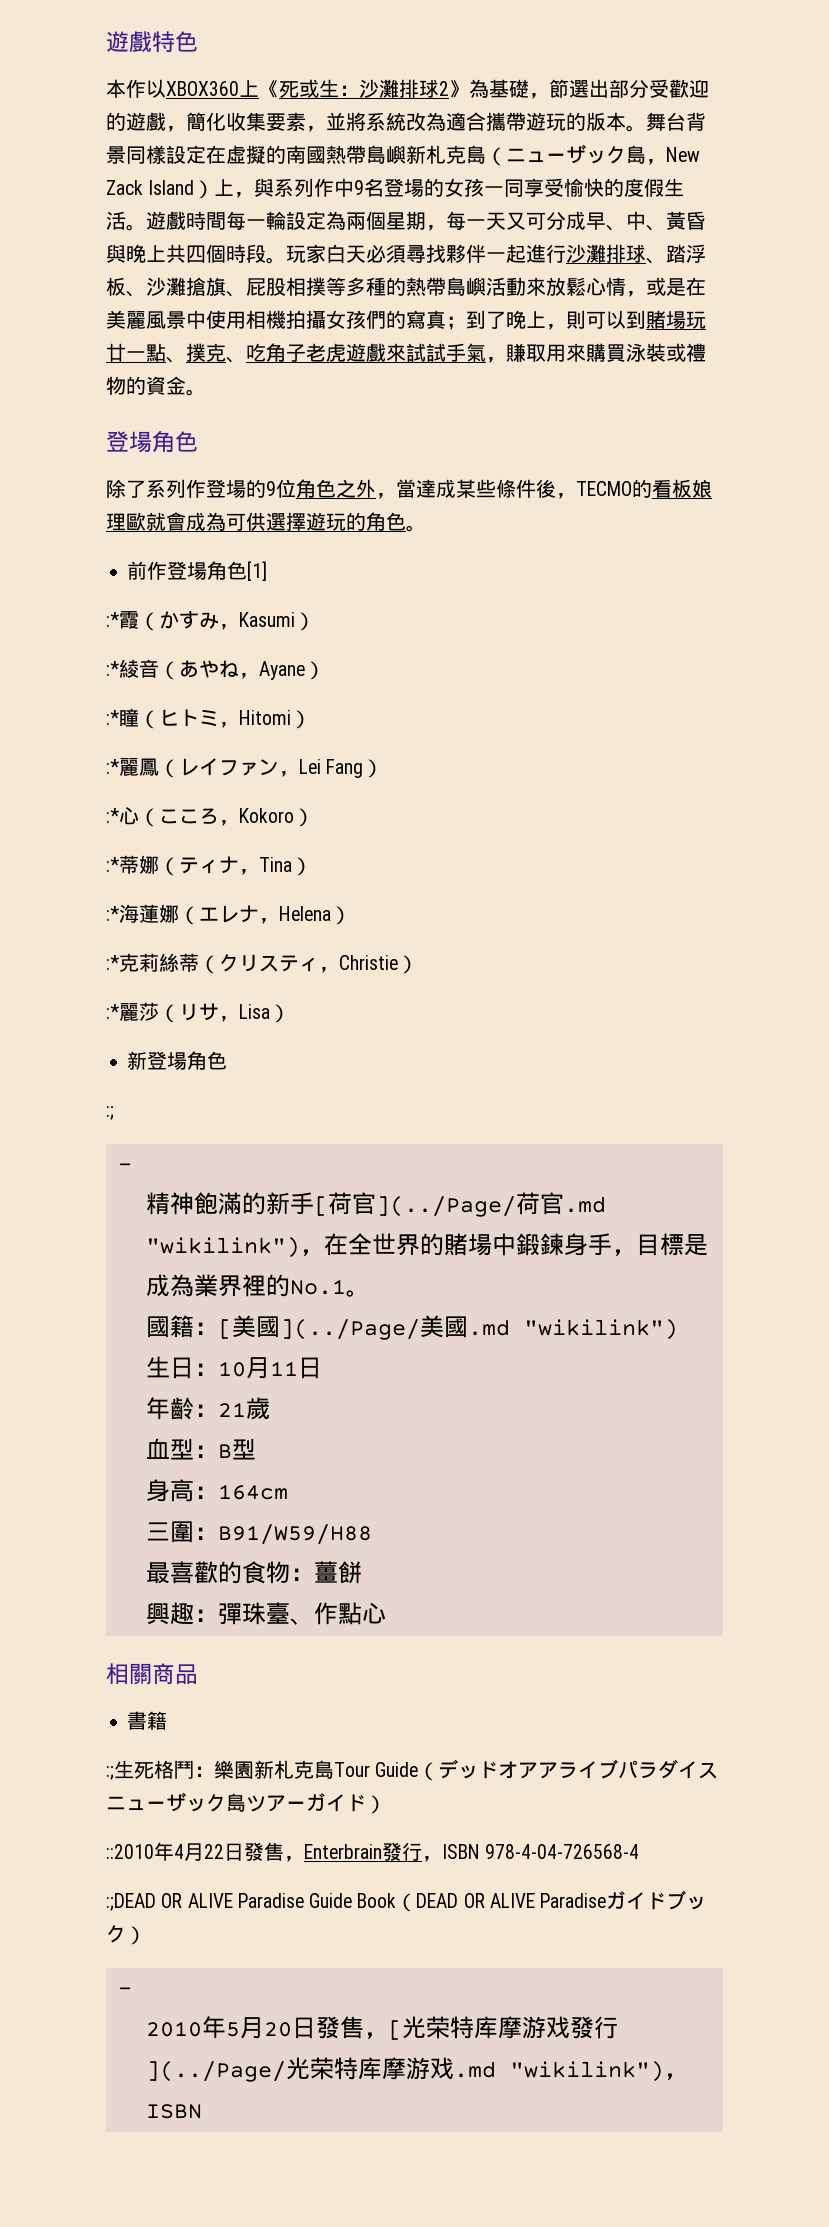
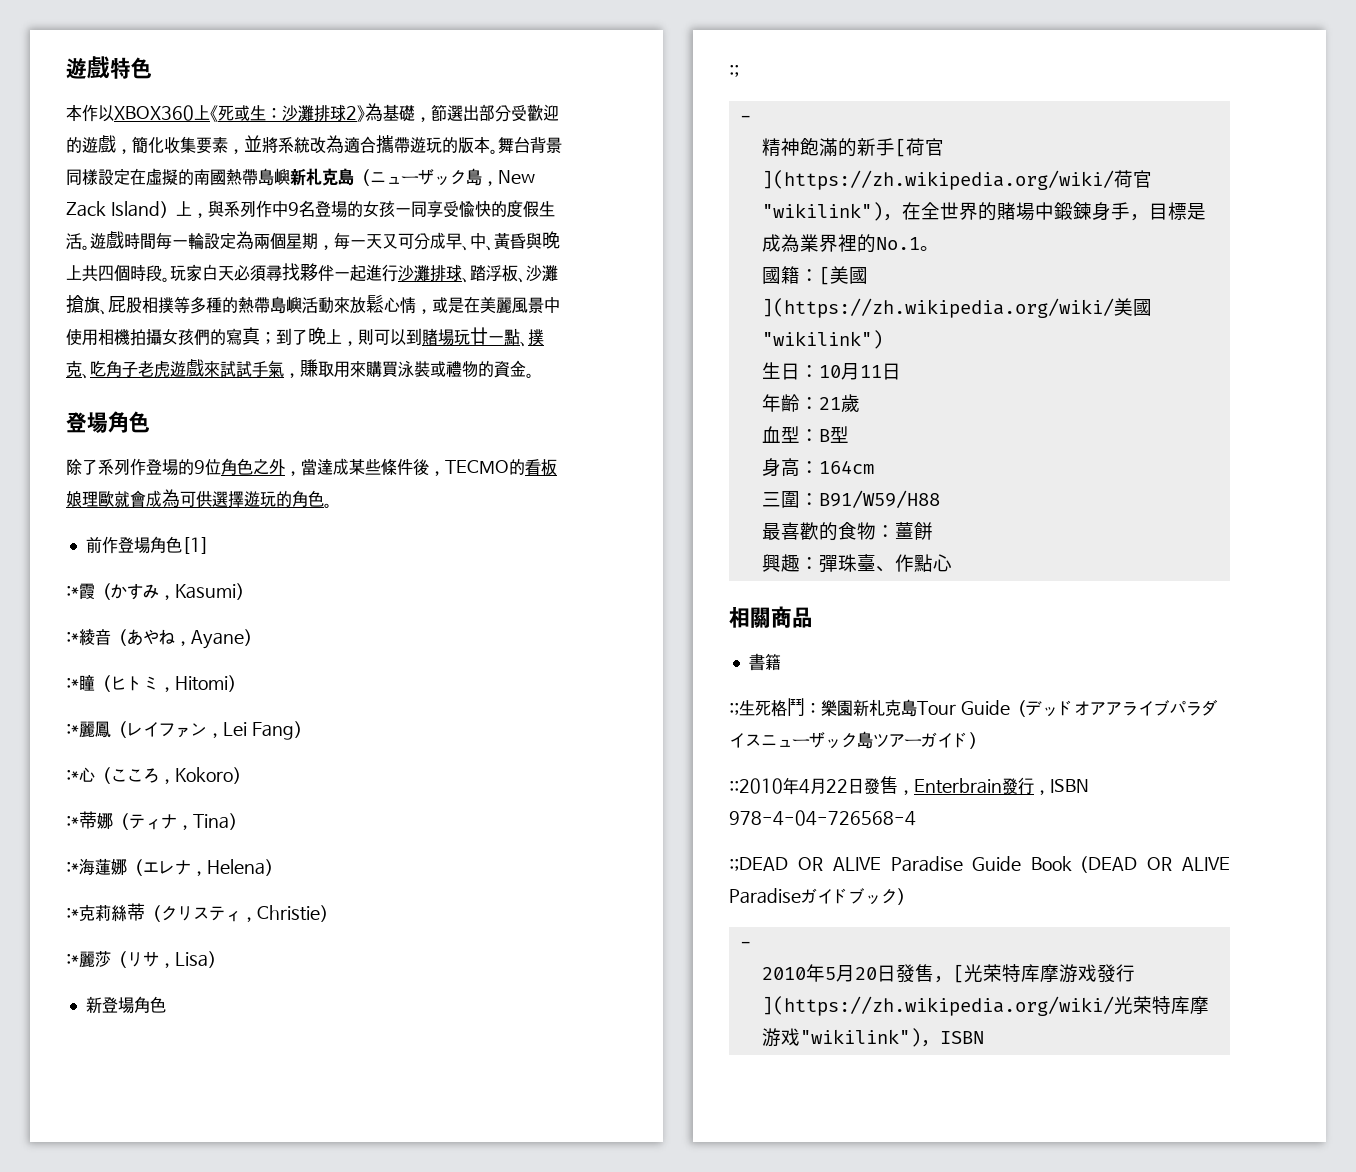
- 精神飽滿的新手[荷官](../Page/荷官.md "wikilink")，在全世界的賭場中鍛鍊身手，目標是成為業界裡的No.1。
+ 精神飽滿的新手[荷官](https://zh.wikipedia.org/wiki/荷官"wikilink")，在全世界的賭場中鍛鍊身手，目標是成為業界裡的No.1。
- 國籍：[美國](../Page/美國.md "wikilink")
+ 國籍：[美國](https://zh.wikipedia.org/wiki/美國"wikilink")
- 2010年5月20日發售，[光荣特库摩游戏發行](../Page/光荣特库摩游戏.md "wikilink")，ISBN
+ 2010年5月20日發售，[光荣特库摩游戏發行](https://zh.wikipedia.org/wiki/光荣特库摩游戏"wikilink")，ISBN

